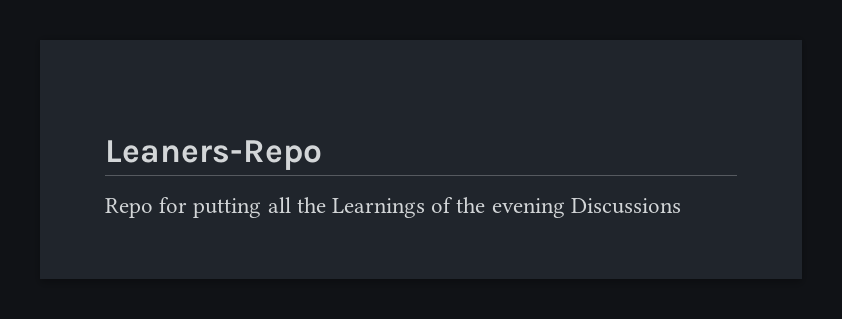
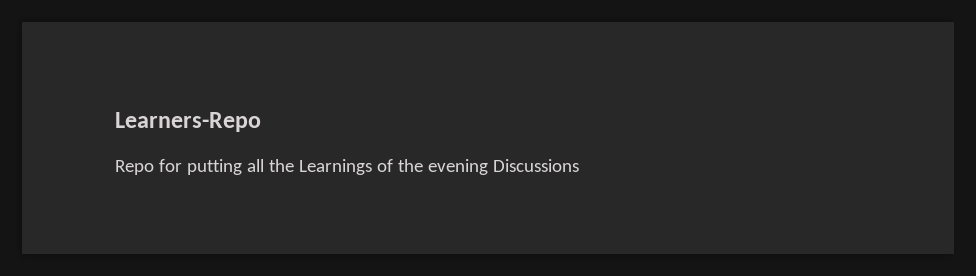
- Leaners-Repo
+ Learners-Repo

